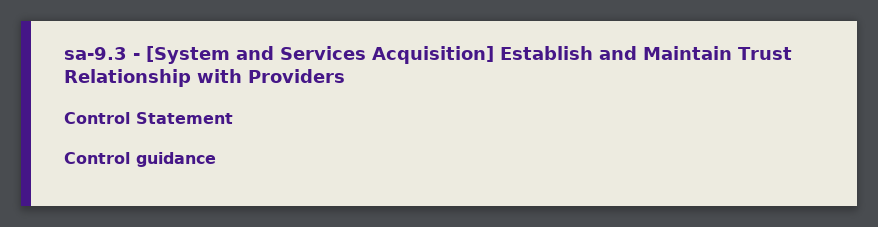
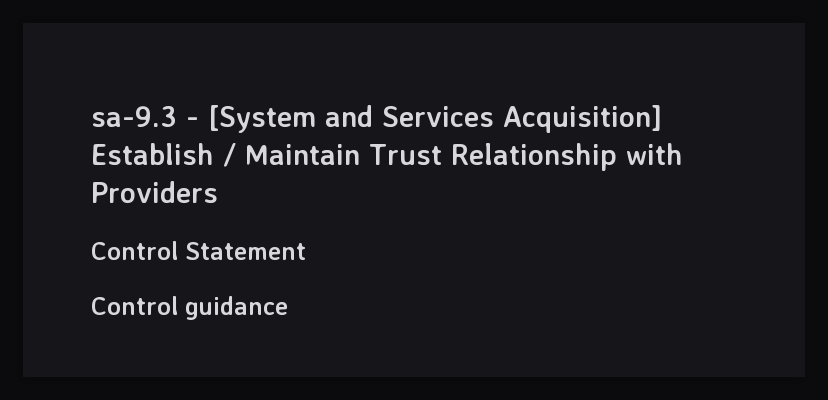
- sa-9.3 - [System and Services Acquisition] Establish and Maintain Trust Relationship with Providers
+ sa-9.3 - [System and Services Acquisition] Establish / Maintain Trust Relationship with Providers

